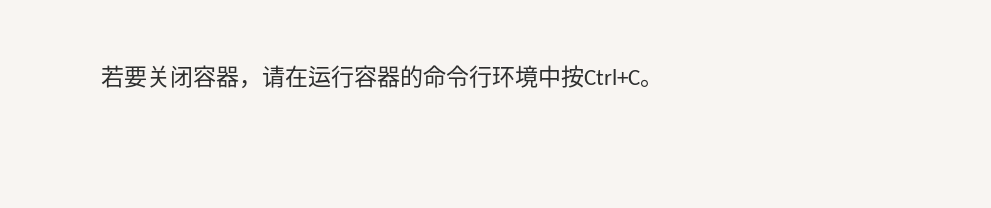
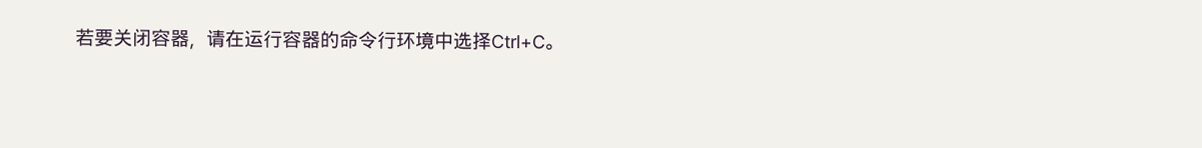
- 若要关闭容器，请在运行容器的命令行环境中按Ctrl+C。
+ 若要关闭容器，请在运行容器的命令行环境中选择Ctrl+C。

